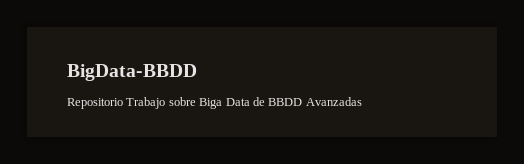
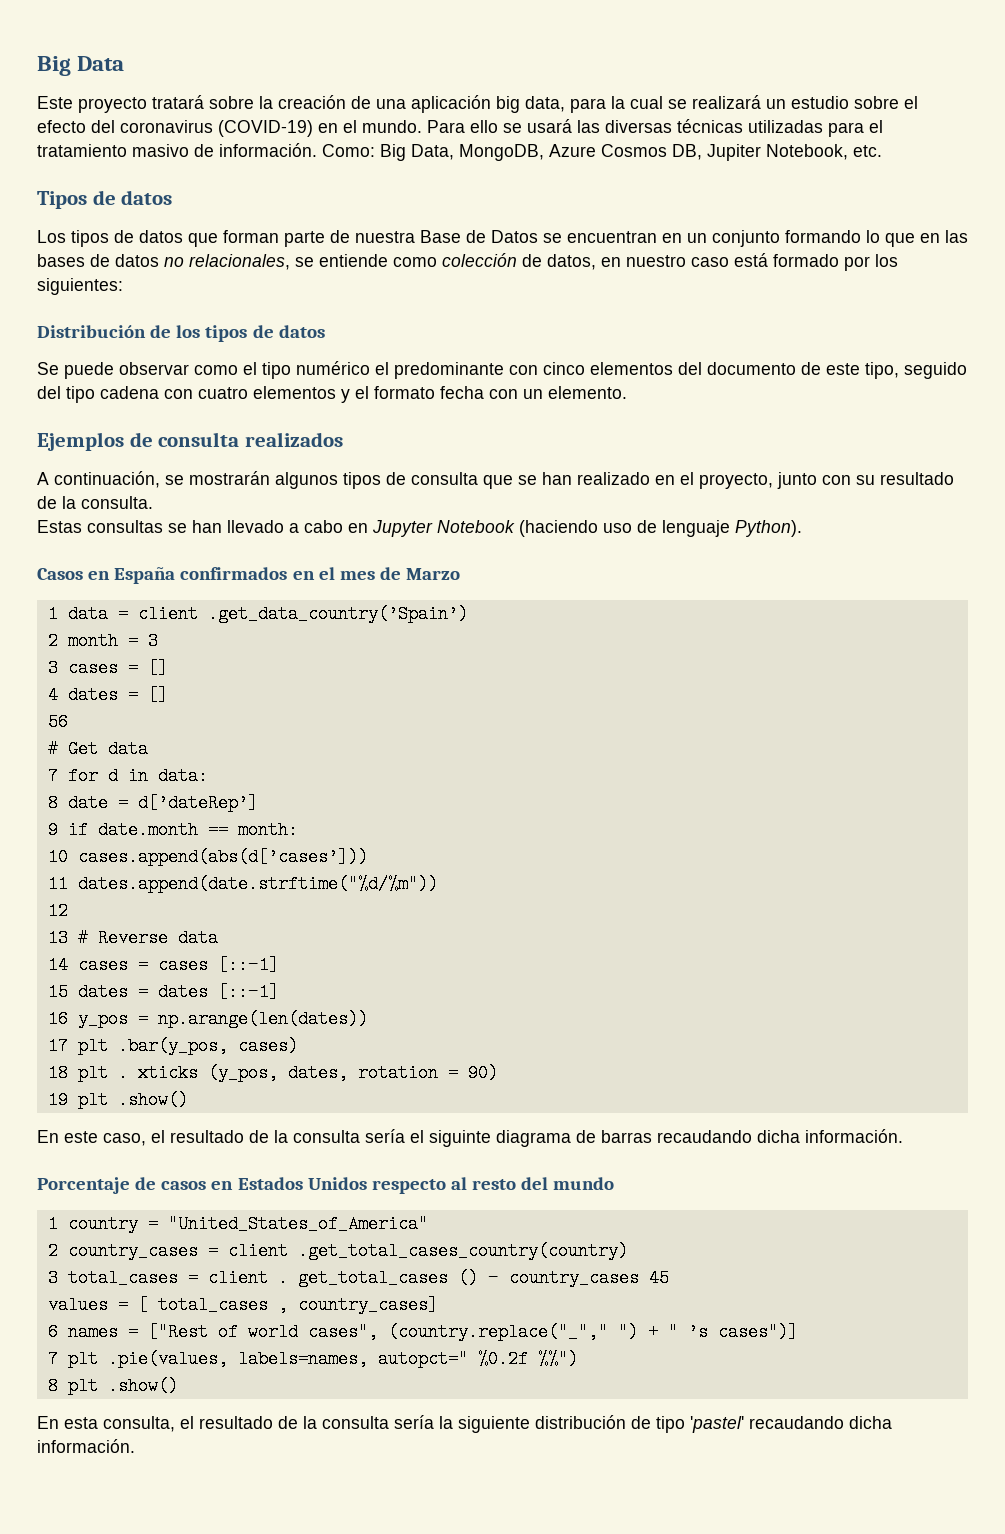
- BigData-BBDD
- Repositorio Trabajo sobre Biga Data de BBDD Avanzadas
+ Big Data
+ Este proyecto tratará sobre la creación de una aplicación big data, para la cual se realizará un estudio sobre el efecto del coronavirus (COVID-19) en el mundo. Para ello se usará las diversas técnicas utilizadas para el tratamiento masivo de información. Como: Big Data, MongoDB, Azure Cosmos DB, Jupiter Notebook, etc.
+ Tipos de datos
+ Los tipos de datos que forman parte de nuestra Base de Datos se encuentran en un conjunto formando lo que en las bases de datos no relacionales, se entiende como colección de datos, en nuestro caso está formado por los siguientes:
+ Distribución de los tipos de datos
+ Se puede observar como el tipo numérico el predominante con cinco elementos del documento de este tipo, seguido del tipo cadena con cuatro elementos y el formato fecha con un elemento.
+ Ejemplos de consulta realizados
+ A continuación, se mostrarán algunos tipos de consulta que se han realizado en el proyecto, junto con su resultado de la consulta.
+ Estas consultas se han llevado a cabo en Jupyter Notebook (haciendo uso de lenguaje Python).
+ Casos en España confirmados en el mes de Marzo
+ 1 data = client .get_data_country(’Spain’)
+ 2 month = 3
+ 3 cases = []
+ 4 dates = []
+ 56
+ # Get data
+ 7 for d in data:
+ 8 date = d[’dateRep’]
+ 9 if date.month == month:
+ 10 cases.append(abs(d[’cases’]))
+ 11 dates.append(date.strftime("%d/%m"))
+ 12
+ 13 # Reverse data
+ 14 cases = cases [::−1]
+ 15 dates = dates [::−1]
+ 16 y_pos = np.arange(len(dates))
+ 17 plt .bar(y_pos, cases)
+ 18 plt . xticks (y_pos, dates, rotation = 90)
+ 19 plt .show()
+ En este caso, el resultado de la consulta sería el siguinte diagrama de barras recaudando dicha información.
+ Porcentaje de casos en Estados Unidos respecto al resto del mundo
+ 1 country = "United_States_of_America"
+ 2 country_cases = client .get_total_cases_country(country)
+ 3 total_cases = client . get_total_cases () − country_cases 45
+ values = [ total_cases , country_cases]
+ 6 names = ["Rest of world cases", (country.replace("_"," ") + " ’s cases")]
+ 7 plt .pie(values, labels=names, autopct=" %0.2f %%")
+ 8 plt .show()
+ En esta consulta, el resultado de la consulta sería la siguiente distribución de tipo 'pastel' recaudando dicha información.

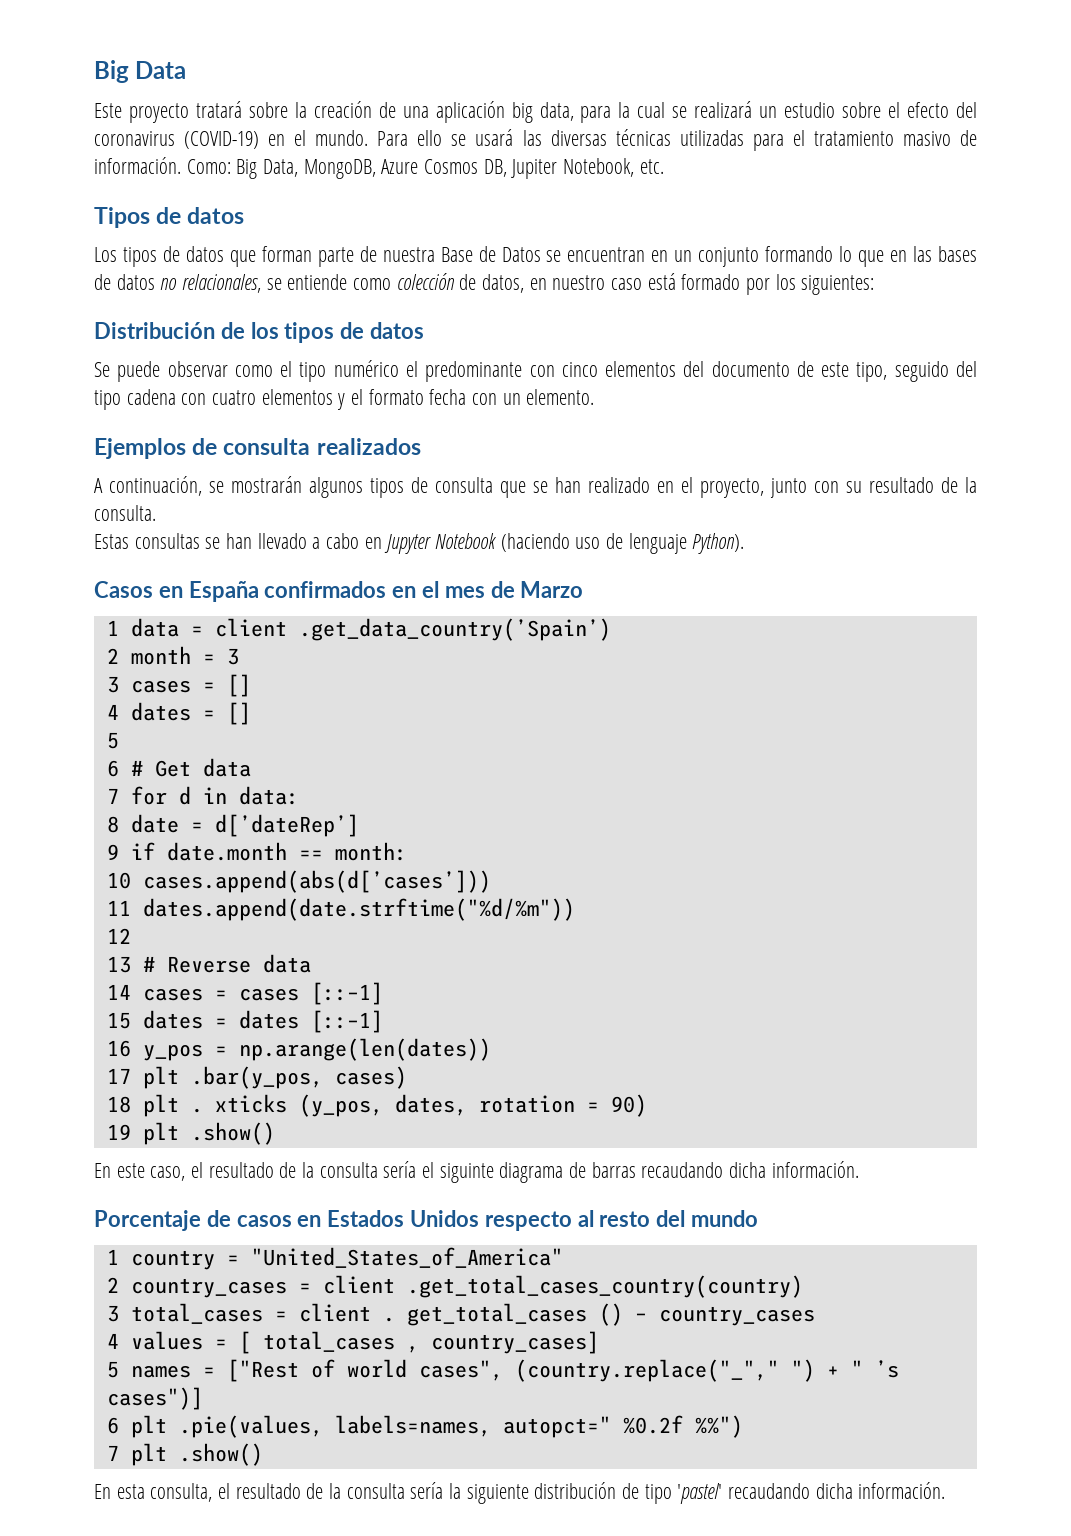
  4 dates = []
- 56
- # Get data
+ 5
+ 6 # Get data
- 3 total_cases = client . get_total_cases () − country_cases 45
- values = [ total_cases , country_cases]
+ 3 total_cases = client . get_total_cases () − country_cases
+ 4 values = [ total_cases , country_cases]
- 6 names = ["Rest of world cases", (country.replace("_"," ") + " ’s cases")]
+ 5 names = ["Rest of world cases", (country.replace("_"," ") + " ’s cases")]
- 7 plt .pie(values, labels=names, autopct=" %0.2f %%")
+ 6 plt .pie(values, labels=names, autopct=" %0.2f %%")
- 8 plt .show()
+ 7 plt .show()

